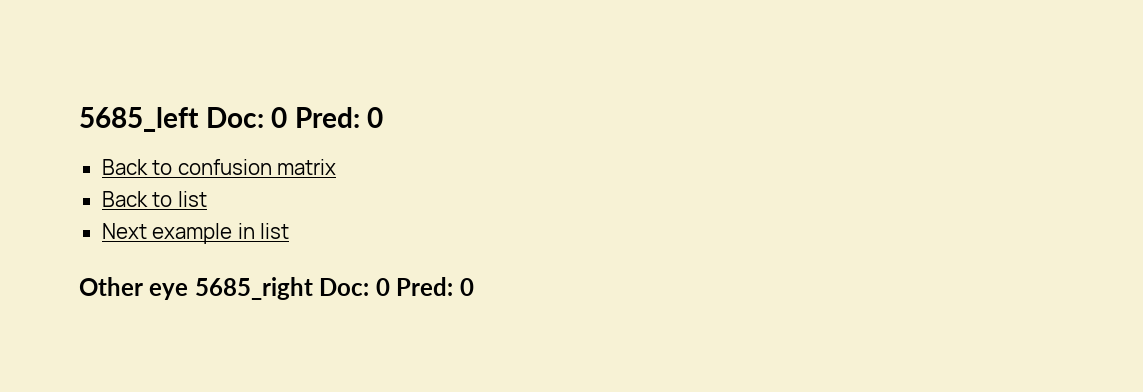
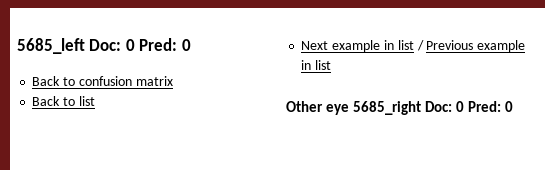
- Next example in list
+ Next example in list / Previous example in list

